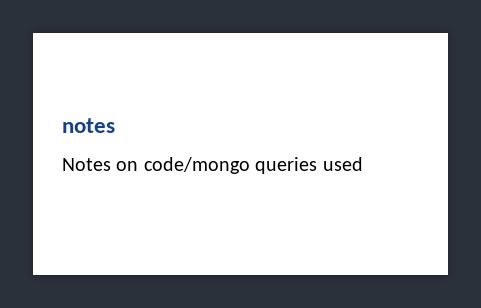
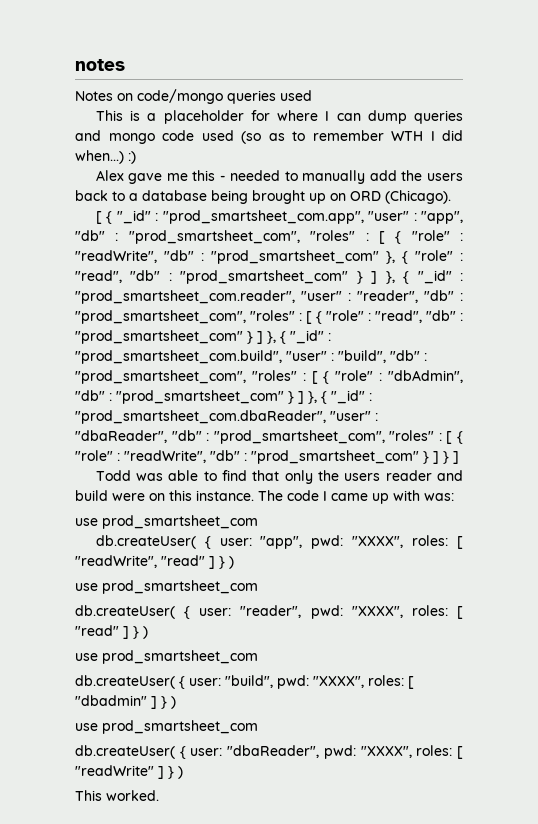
+ This is a placeholder for where I can dump queries and mongo code used (so as to remember WTH I did when...) :)
+ Alex gave me this - needed to manually add the users back to a database being brought up on ORD (Chicago).
+ [ { "_id" : "prod_smartsheet_com.app", "user" : "app", "db" : "prod_smartsheet_com", "roles" : [ { "role" : "readWrite", "db" : "prod_smartsheet_com" }, { "role" : "read", "db" : "prod_smartsheet_com" } ] }, { "_id" : "prod_smartsheet_com.reader", "user" : "reader", "db" : "prod_smartsheet_com", "roles" : [ { "role" : "read", "db" : "prod_smartsheet_com" } ] }, { "_id" : "prod_smartsheet_com.build", "user" : "build", "db" : "prod_smartsheet_com", "roles" : [ { "role" : "dbAdmin", "db" : "prod_smartsheet_com" } ] }, { "_id" : "prod_smartsheet_com.dbaReader", "user" : "dbaReader", "db" : "prod_smartsheet_com", "roles" : [ { "role" : "readWrite", "db" : "prod_smartsheet_com" } ] } ]
+ Todd was able to find that only the users reader and build were on this instance. The code I came up with was:
+ use prod_smartsheet_com
+ db.createUser( { user: "app", pwd: "XXXX", roles: [ "readWrite", "read" ] } )
+ use prod_smartsheet_com
+ db.createUser( { user: "reader", pwd: "XXXX", roles: [ "read" ] } )
+ use prod_smartsheet_com
+ db.createUser( { user: "build", pwd: "XXXX", roles: [ "dbadmin" ] } )
+ use prod_smartsheet_com
+ db.createUser( { user: "dbaReader", pwd: "XXXX", roles: [ "readWrite" ] } )
+ This worked.

